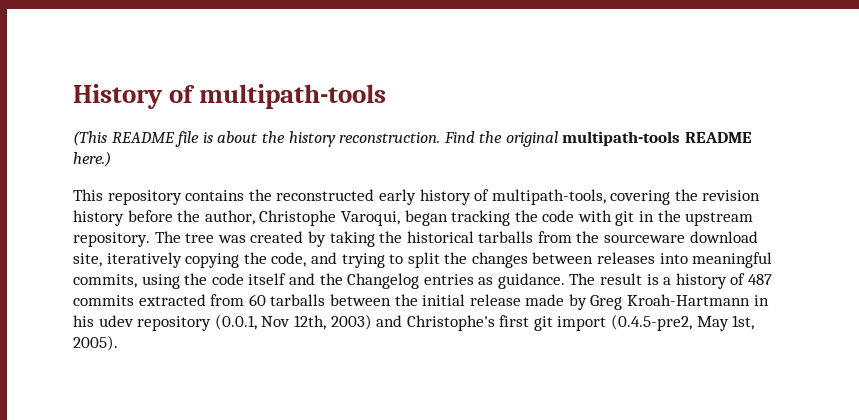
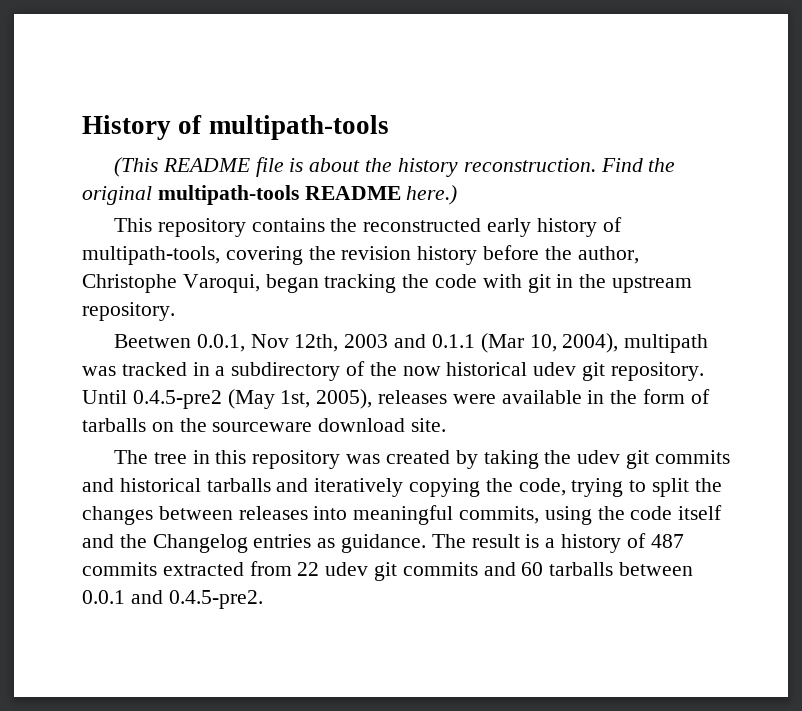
- This repository contains the reconstructed early history of multipath-tools, covering the revision history before the author, Christophe Varoqui, began tracking the code with git in the upstream repository. The tree was created by taking the historical tarballs from the sourceware download site, iteratively copying the code, and trying to split the changes between releases into meaningful commits, using the code itself and the Changelog entries as guidance.
+ This repository contains the reconstructed early history of multipath-tools, covering the revision history before the author, Christophe Varoqui, began tracking the code with git in the upstream repository.
+ Beetwen 0.0.1, Nov 12th, 2003 and 0.1.1 (Mar 10, 2004), multipath was tracked in a subdirectory of the now historical udev git repository. Until 0.4.5-pre2 (May 1st, 2005), releases were available in the form of tarballs on the sourceware download site.
+ The tree in this repository was created by taking the udev git commits and historical tarballs and iteratively copying the code, trying to split the changes between releases into meaningful commits, using the code itself and the Changelog entries as guidance.
- The result is a history of 487 commits extracted from 60 tarballs between the initial release made by Greg Kroah-Hartmann in his udev repository (0.0.1, Nov 12th, 2003) and Christophe's first git import (0.4.5-pre2, May 1st, 2005).
+ The result is a history of 487 commits extracted from 22 udev git commits and 60 tarballs between 0.0.1 and 0.4.5-pre2.

